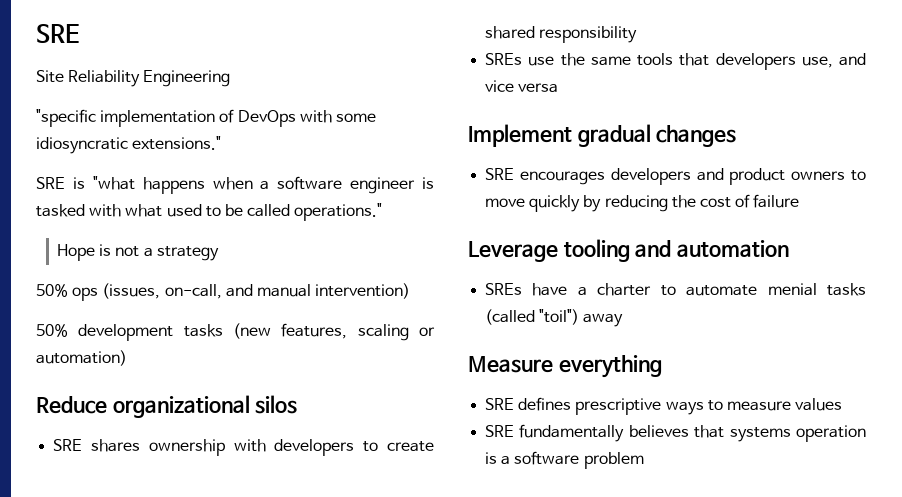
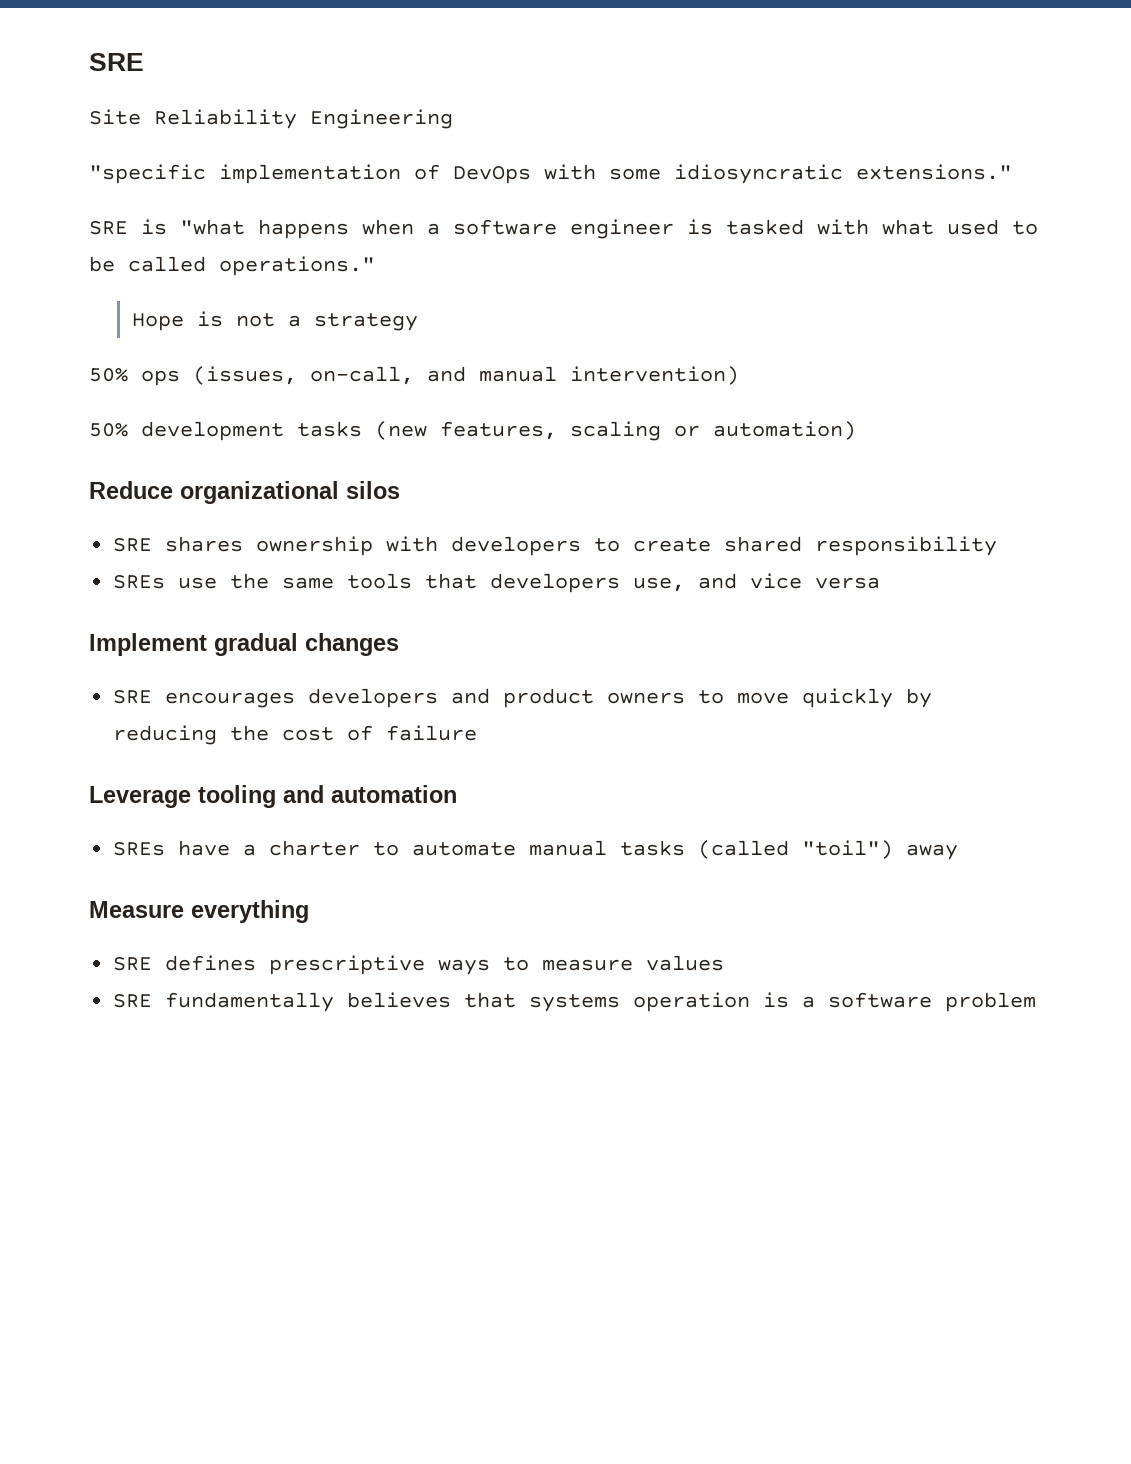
- SREs have a charter to automate menial tasks (called "toil") away
+ SREs have a charter to automate manual tasks (called "toil") away

